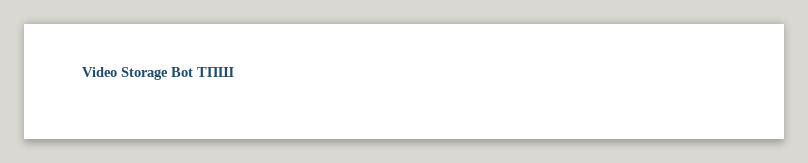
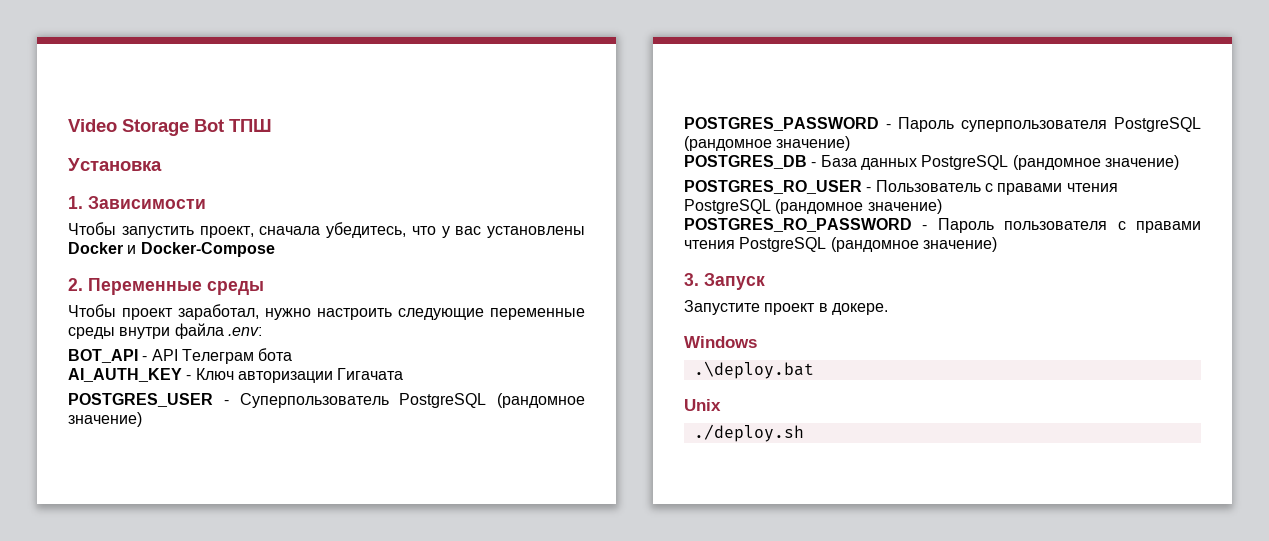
+ Установка
+ 1. Зависимости
+ Чтобы запустить проект, сначала убедитесь, что у вас установлены Docker и Docker-Compose
+ 2. Переменные среды
+ Чтобы проект заработал, нужно настроить следующие переменные среды внутри файла .env:
+ BOT_API - API Телеграм бота
+ AI_AUTH_KEY - Ключ авторизации Гигачата
+ POSTGRES_USER - Суперпользователь PostgreSQL (рандомное значение)
+ POSTGRES_PASSWORD - Пароль суперпользователя PostgreSQL (рандомное значение)
+ POSTGRES_DB - База данных PostgreSQL (рандомное значение)
+ POSTGRES_RO_USER - Пользователь с правами чтения PostgreSQL (рандомное значение)
+ POSTGRES_RO_PASSWORD - Пароль пользователя с правами чтения PostgreSQL (рандомное значение)
+ 3. Запуск
+ Запустите проект в докере.
+ Windows
+ .\deploy.bat
+ Unix
+ ./deploy.sh

